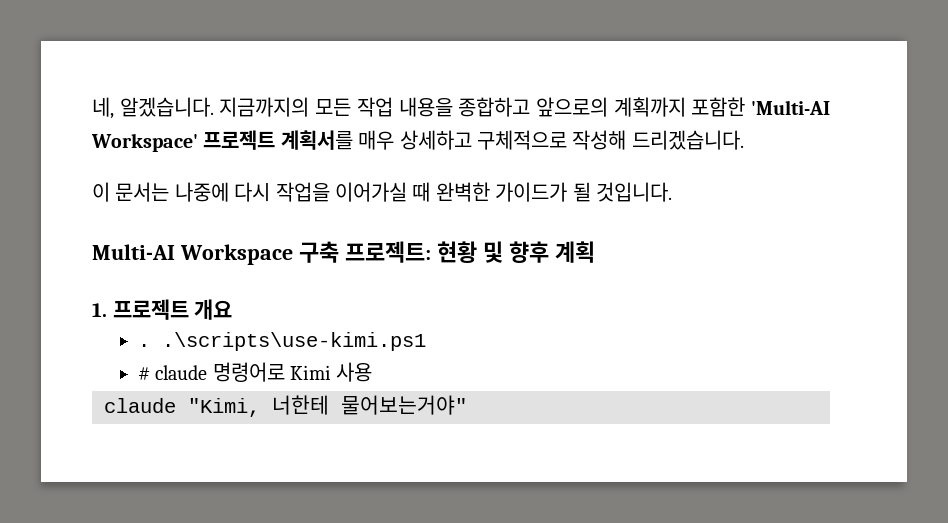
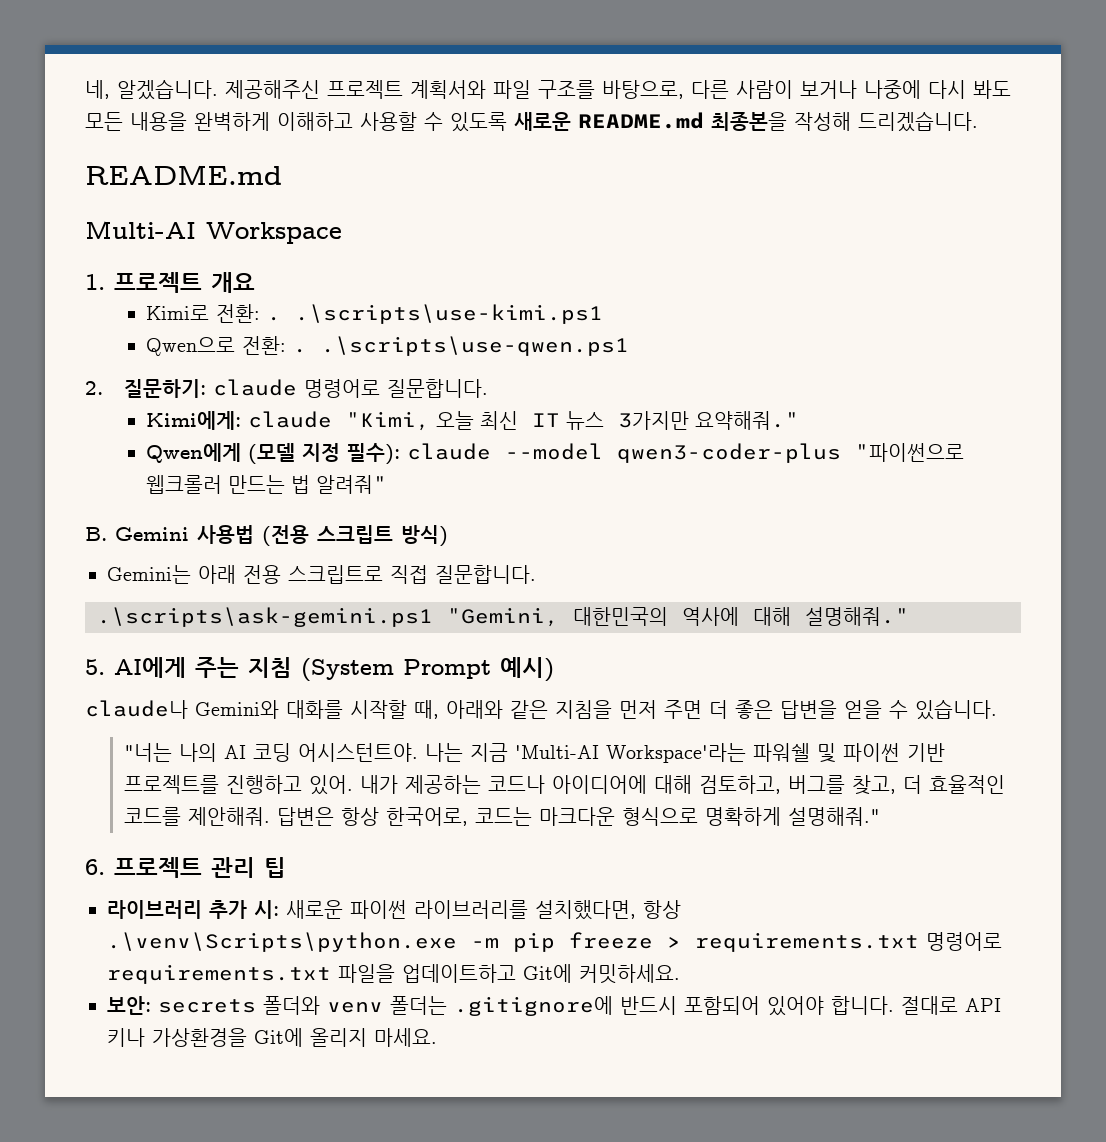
- 지금까지의 모든 작업 내용을 종합하고 앞으로의 계획까지 포함한 'Multi-AI Workspace' 프로젝트 계획서를 매우 상세하고 구체적으로 작성해 드리겠습니다.
- 이 문서는 나중에 다시 작업을 이어가실 때 완벽한 가이드가 될 것입니다.
- Multi-AI Workspace 구축 프로젝트: 현황 및 향후 계획
+ 제공해주신 프로젝트 계획서와 파일 구조를 바탕으로, 다른 사람이 보거나 나중에 다시 봐도 모든 내용을 완벽하게 이해하고 사용할 수 있도록 새로운 README.md 최종본을 작성해 드리겠습니다.
+ README.md
+ Multi-AI Workspace
- . .\scripts\use-kimi.ps1
+ Kimi로 전환: . .\scripts\use-kimi.ps1
- # claude 명령어로 Kimi 사용
- claude "Kimi, 너한테 물어보는거야"
+ Qwen으로 전환: . .\scripts\use-qwen.ps1
+ 2. 질문하기: claude 명령어로 질문합니다.
+ Kimi에게: claude "Kimi, 오늘 최신 IT 뉴스 3가지만 요약해줘."
+ Qwen에게 (모델 지정 필수): claude --model qwen3-coder-plus "파이썬으로 웹크롤러 만드는 법 알려줘"
+ B. Gemini 사용법 (전용 스크립트 방식)
+ Gemini는 아래 전용 스크립트로 직접 질문합니다.
+ .\scripts\ask-gemini.ps1 "Gemini, 대한민국의 역사에 대해 설명해줘."
+ 5. AI에게 주는 지침 (System Prompt 예시)
+ claude나 Gemini와 대화를 시작할 때, 아래와 같은 지침을 먼저 주면 더 좋은 답변을 얻을 수 있습니다.
+ "너는 나의 AI 코딩 어시스턴트야. 나는 지금 'Multi-AI Workspace'라는 파워쉘 및 파이썬 기반 프로젝트를 진행하고 있어. 내가 제공하는 코드나 아이디어에 대해 검토하고, 버그를 찾고, 더 효율적인 코드를 제안해줘. 답변은 항상 한국어로, 코드는 마크다운 형식으로 명확하게 설명해줘."
+ 6. 프로젝트 관리 팁
+ 라이브러리 추가 시: 새로운 파이썬 라이브러리를 설치했다면, 항상 .\venv\Scripts\python.exe -m pip freeze > requirements.txt 명령어로 requirements.txt 파일을 업데이트하고 Git에 커밋하세요.
+ 보안: secrets 폴더와 venv 폴더는 .gitignore에 반드시 포함되어 있어야 합니다. 절대로 API 키나 가상환경을 Git에 올리지 마세요.

